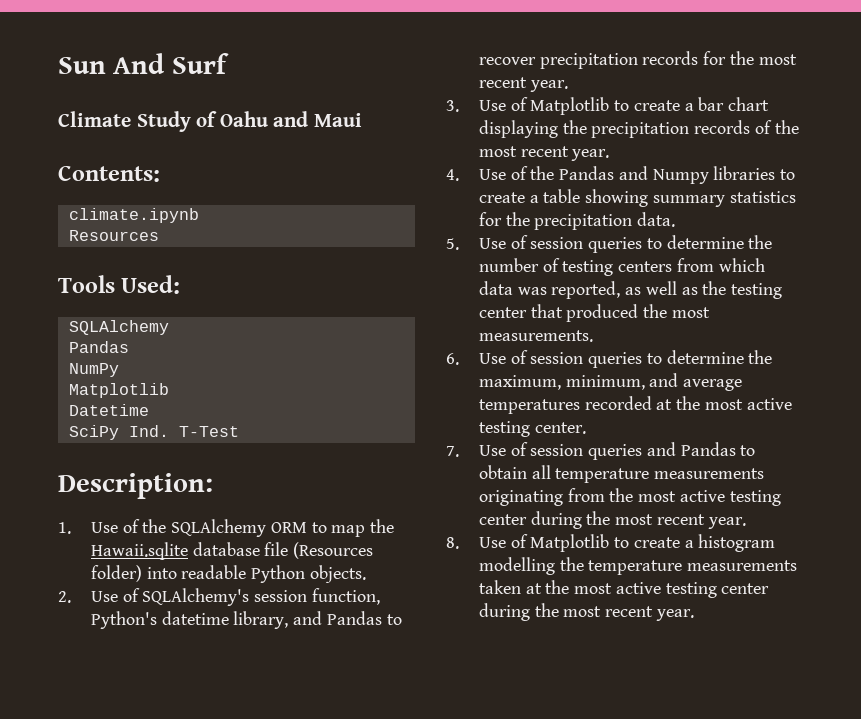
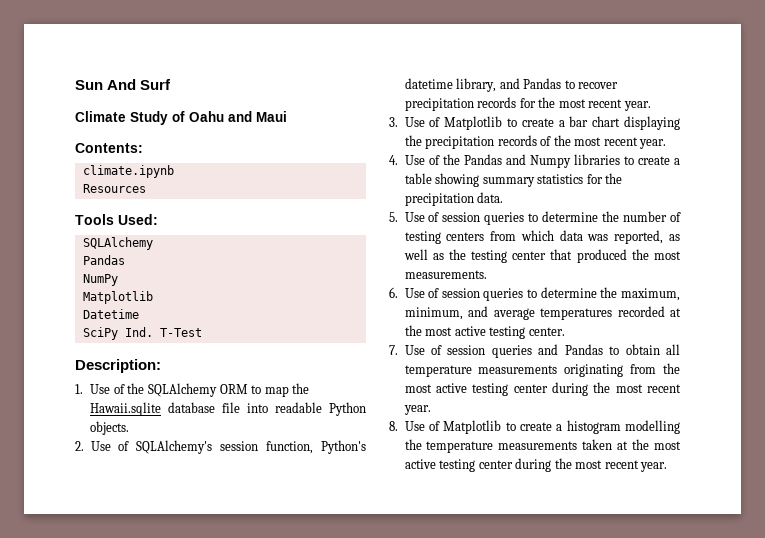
- 1. Use of the SQLAlchemy ORM to map the Hawaii.sqlite database file (Resources folder) into readable Python objects.
+ 1. Use of the SQLAlchemy ORM to map the Hawaii.sqlite database file into readable Python objects.

